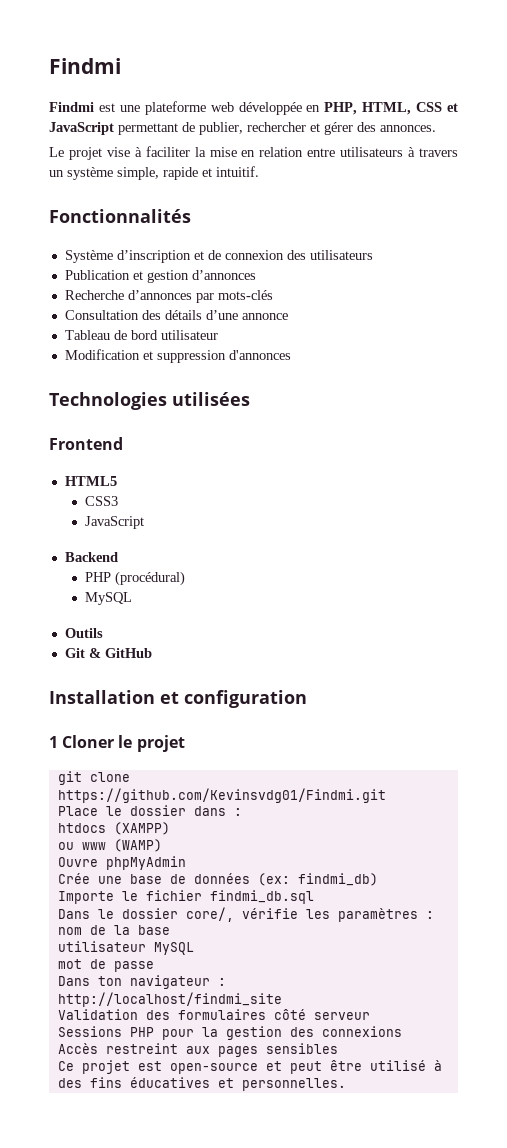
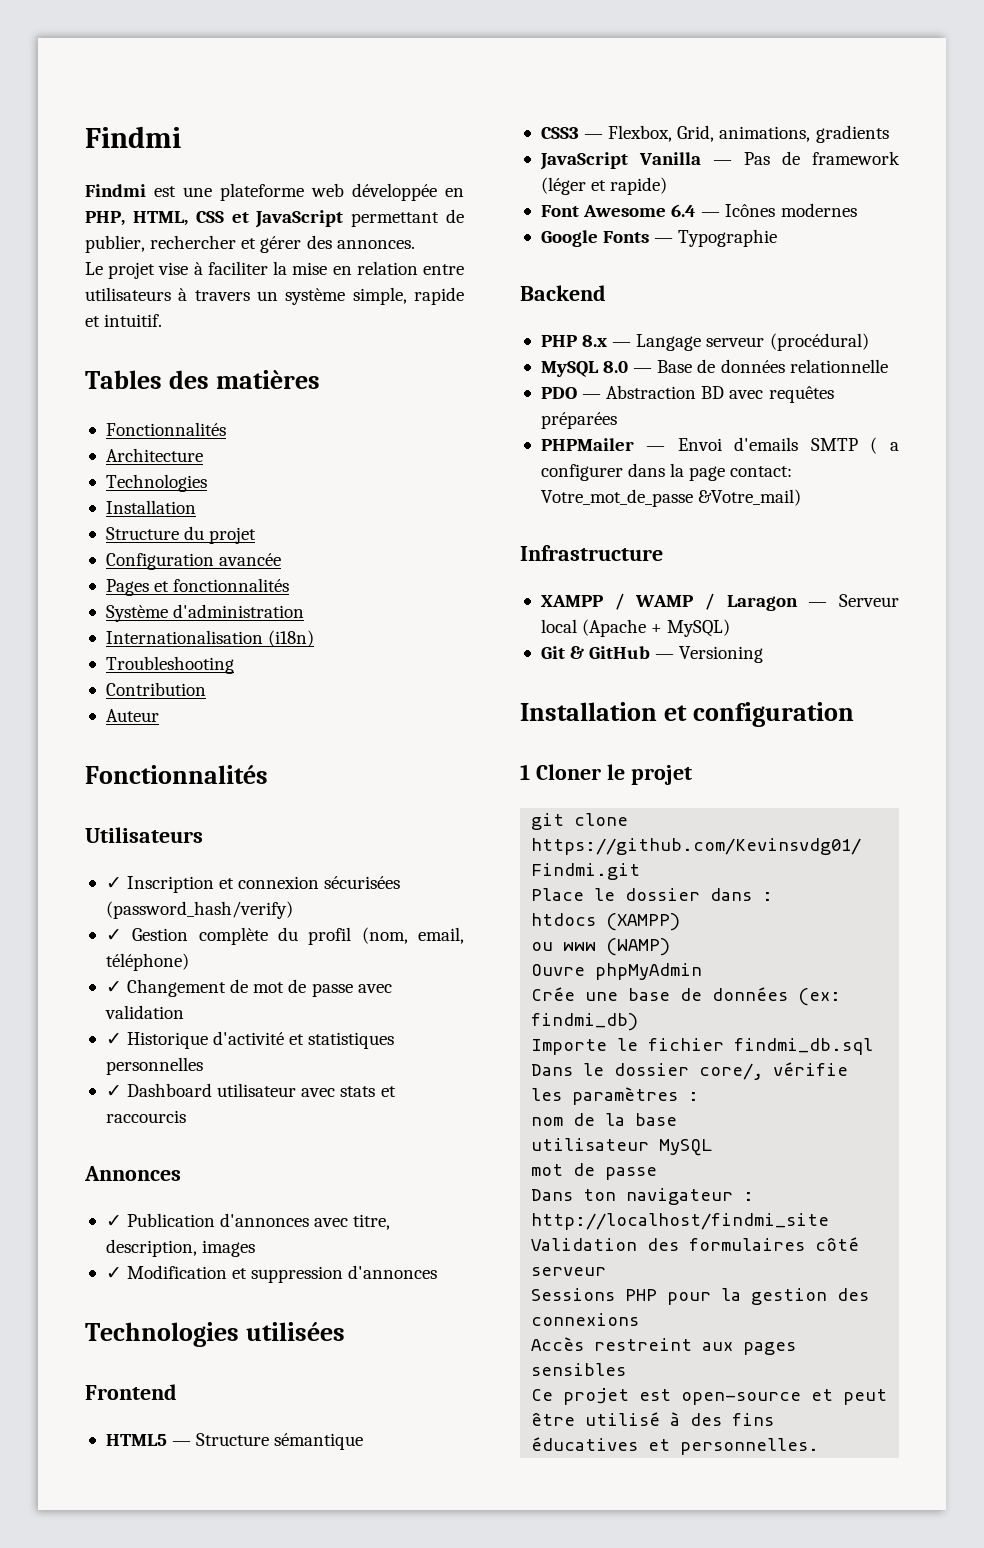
+ Tables des matières
  Fonctionnalités
- Système d’inscription et de connexion des utilisateurs
- Publication et gestion d’annonces
- Recherche d’annonces par mots-clés
- Consultation des détails d’une annonce
- Tableau de bord utilisateur
- Modification et suppression d'annonces
+ Architecture
+ Technologies
+ Installation
+ Structure du projet
+ Configuration avancée
+ Pages et fonctionnalités
+ Système d'administration
+ Internationalisation (i18n)
+ Troubleshooting
+ Contribution
+ Auteur
+ Fonctionnalités
+ Utilisateurs
+ ✓ Inscription et connexion sécurisées (password_hash/verify)
+ ✓ Gestion complète du profil (nom, email, téléphone)
+ ✓ Changement de mot de passe avec validation
+ ✓ Historique d'activité et statistiques personnelles
+ ✓ Dashboard utilisateur avec stats et raccourcis
+ Annonces
+ ✓ Publication d'annonces avec titre, description, images
+ ✓ Modification et suppression d'annonces
- HTML5
- CSS3
- JavaScript
+ HTML5 — Structure sémantique
+ CSS3 — Flexbox, Grid, animations, gradients
+ JavaScript Vanilla — Pas de framework (léger et rapide)
+ Font Awesome 6.4 — Icônes modernes
+ Google Fonts — Typographie
  Backend
- PHP (procédural)
- MySQL
- Outils
+ PHP 8.x — Langage serveur (procédural)
+ MySQL 8.0 — Base de données relationnelle
+ PDO — Abstraction BD avec requêtes préparées
+ PHPMailer — Envoi d'emails SMTP ( a configurer dans la page contact: Votre_mot_de_passe &Votre_mail)
+ Infrastructure
+ XAMPP / WAMP / Laragon — Serveur local (Apache + MySQL)
- Git & GitHub
+ Git & GitHub — Versioning

